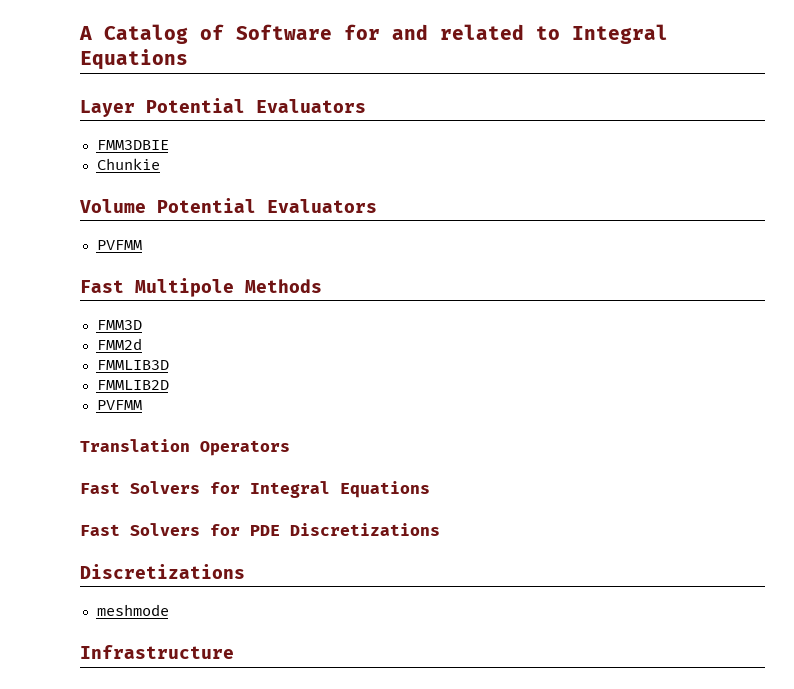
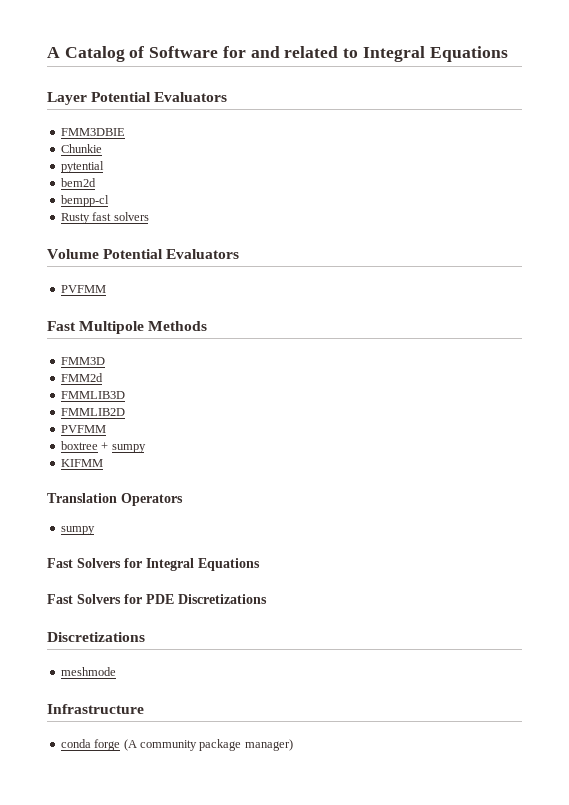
+ pytential
+ bem2d
+ bempp-cl
+ Rusty fast solvers
+ boxtree + sumpy
+ KIFMM
  Translation Operators
+ sumpy
+ conda forge (A community package manager)

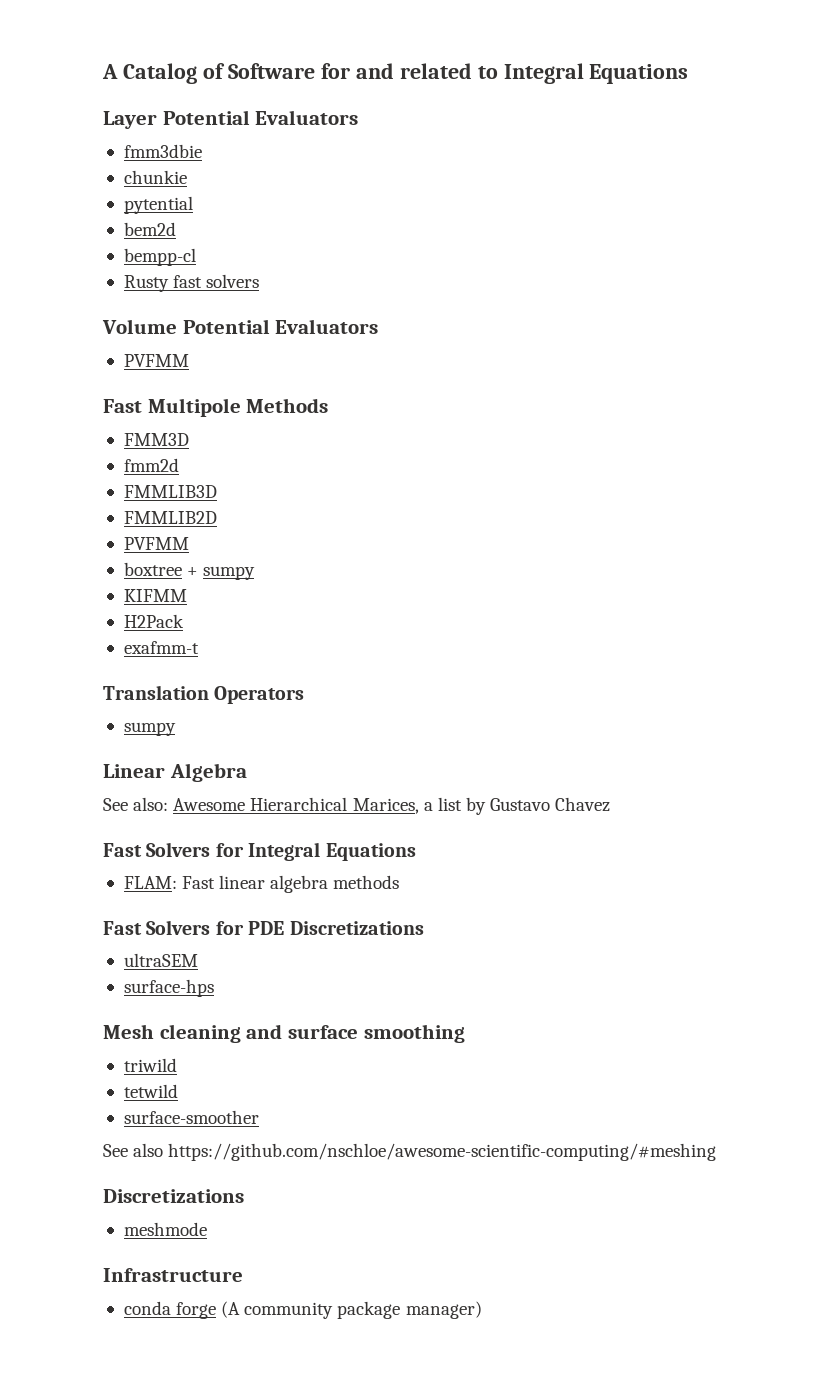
- FMM3DBIE
- Chunkie
+ fmm3dbie
+ chunkie
- FMM2d
+ fmm2d
+ H2Pack
+ exafmm-t
+ Linear Algebra
+ See also: Awesome Hierarchical Marices, a list by Gustavo Chavez
+ FLAM: Fast linear algebra methods
+ ultraSEM
+ surface-hps
+ Mesh cleaning and surface smoothing
+ triwild
+ tetwild
+ surface-smoother
+ See also https://github.com/nschloe/awesome-scientific-computing/#meshing

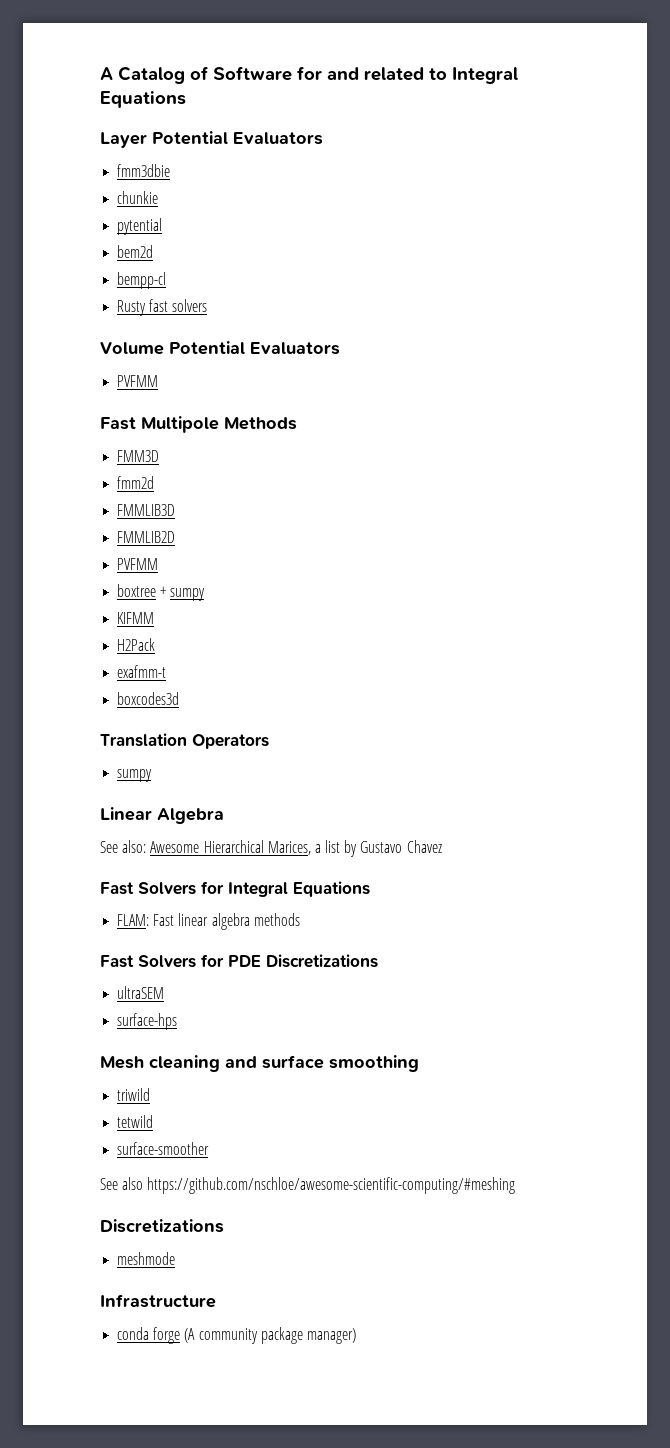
+ boxcodes3d

